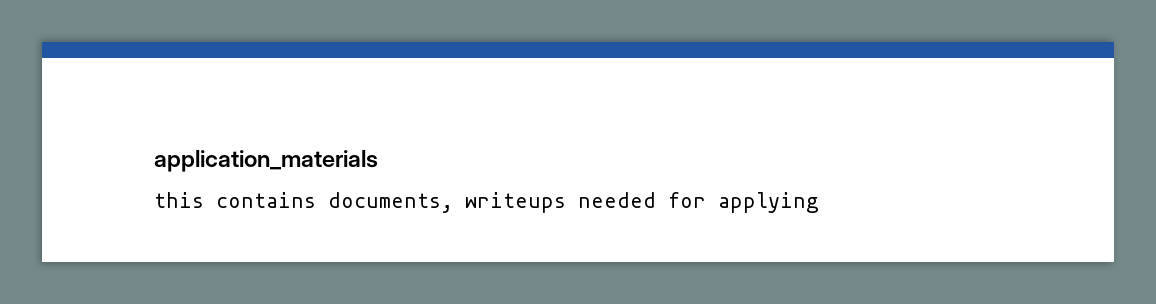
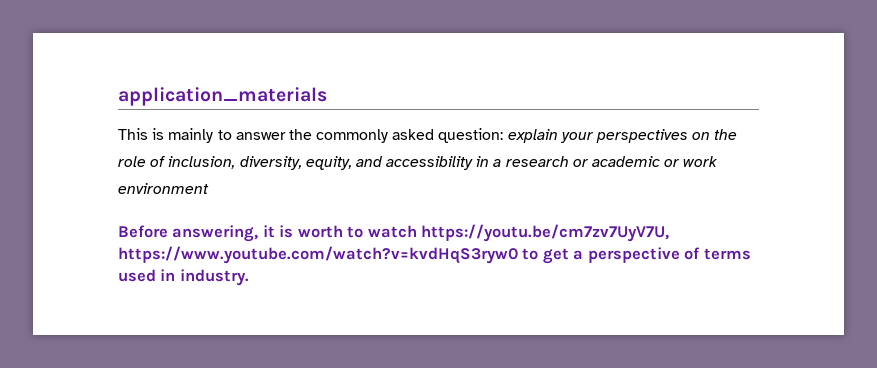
- this contains documents, writeups needed for applying
+ This is mainly to answer the commonly asked question: explain your perspectives on the role of inclusion, diversity, equity, and accessibility in a research or academic or work environment
+ Before answering, it is worth to watch https://youtu.be/cm7zv7UyV7U, https://www.youtube.com/watch?v=kvdHqS3ryw0 to get a perspective of terms used in industry.

